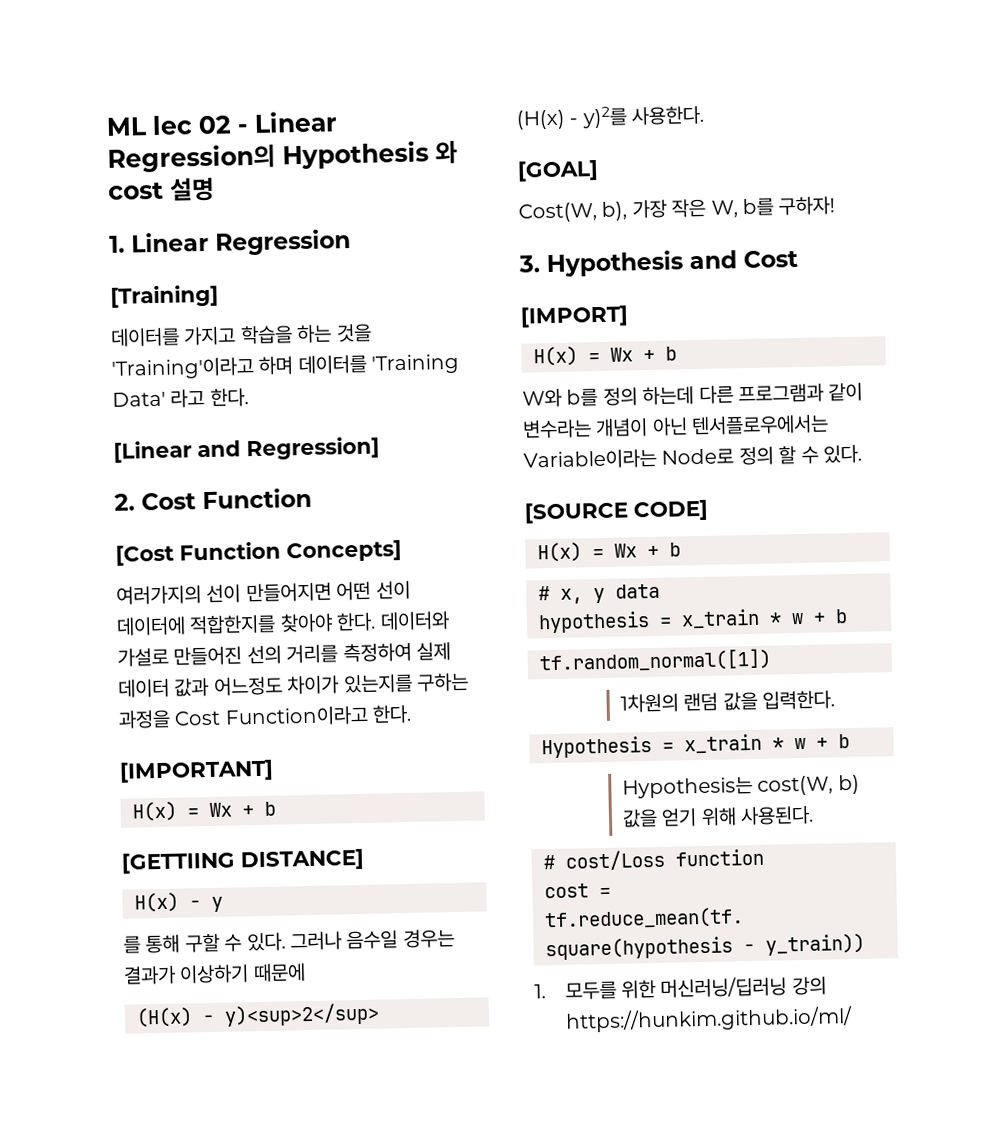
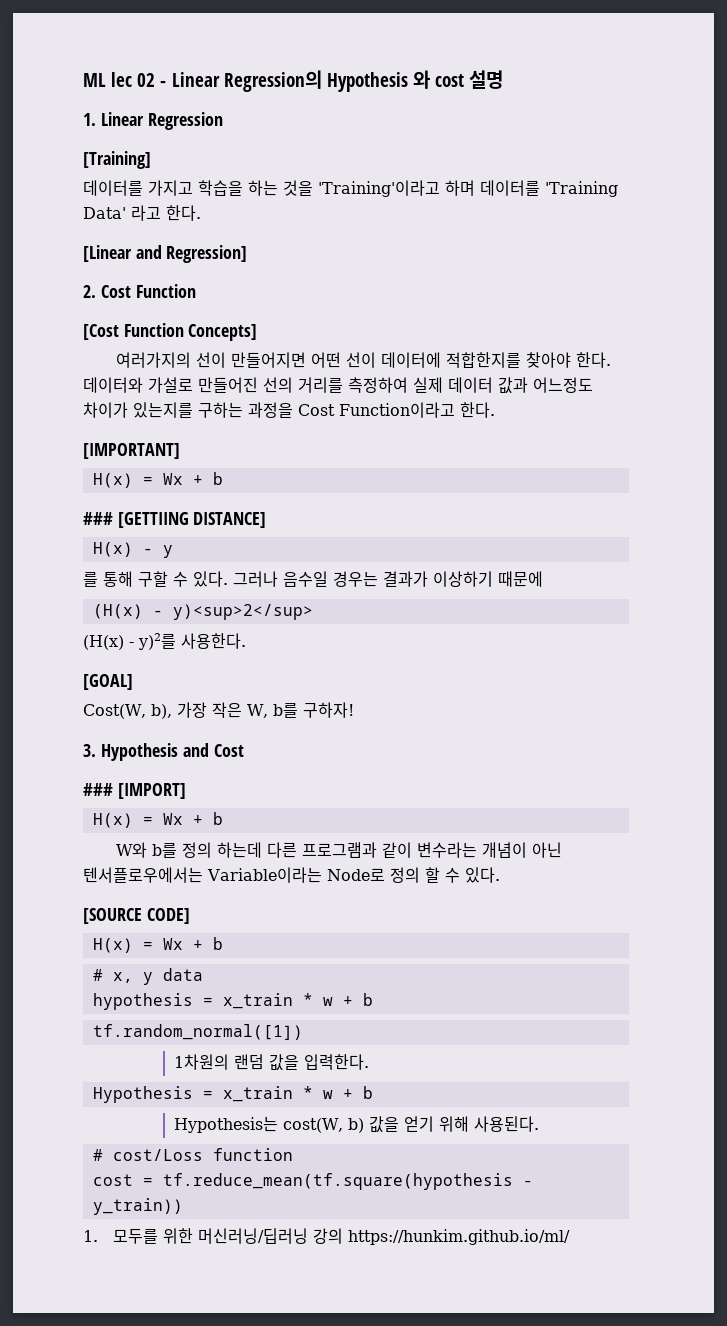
- [GETTIING DISTANCE]
+ ### [GETTIING DISTANCE]
- [IMPORT]
+ ### [IMPORT]

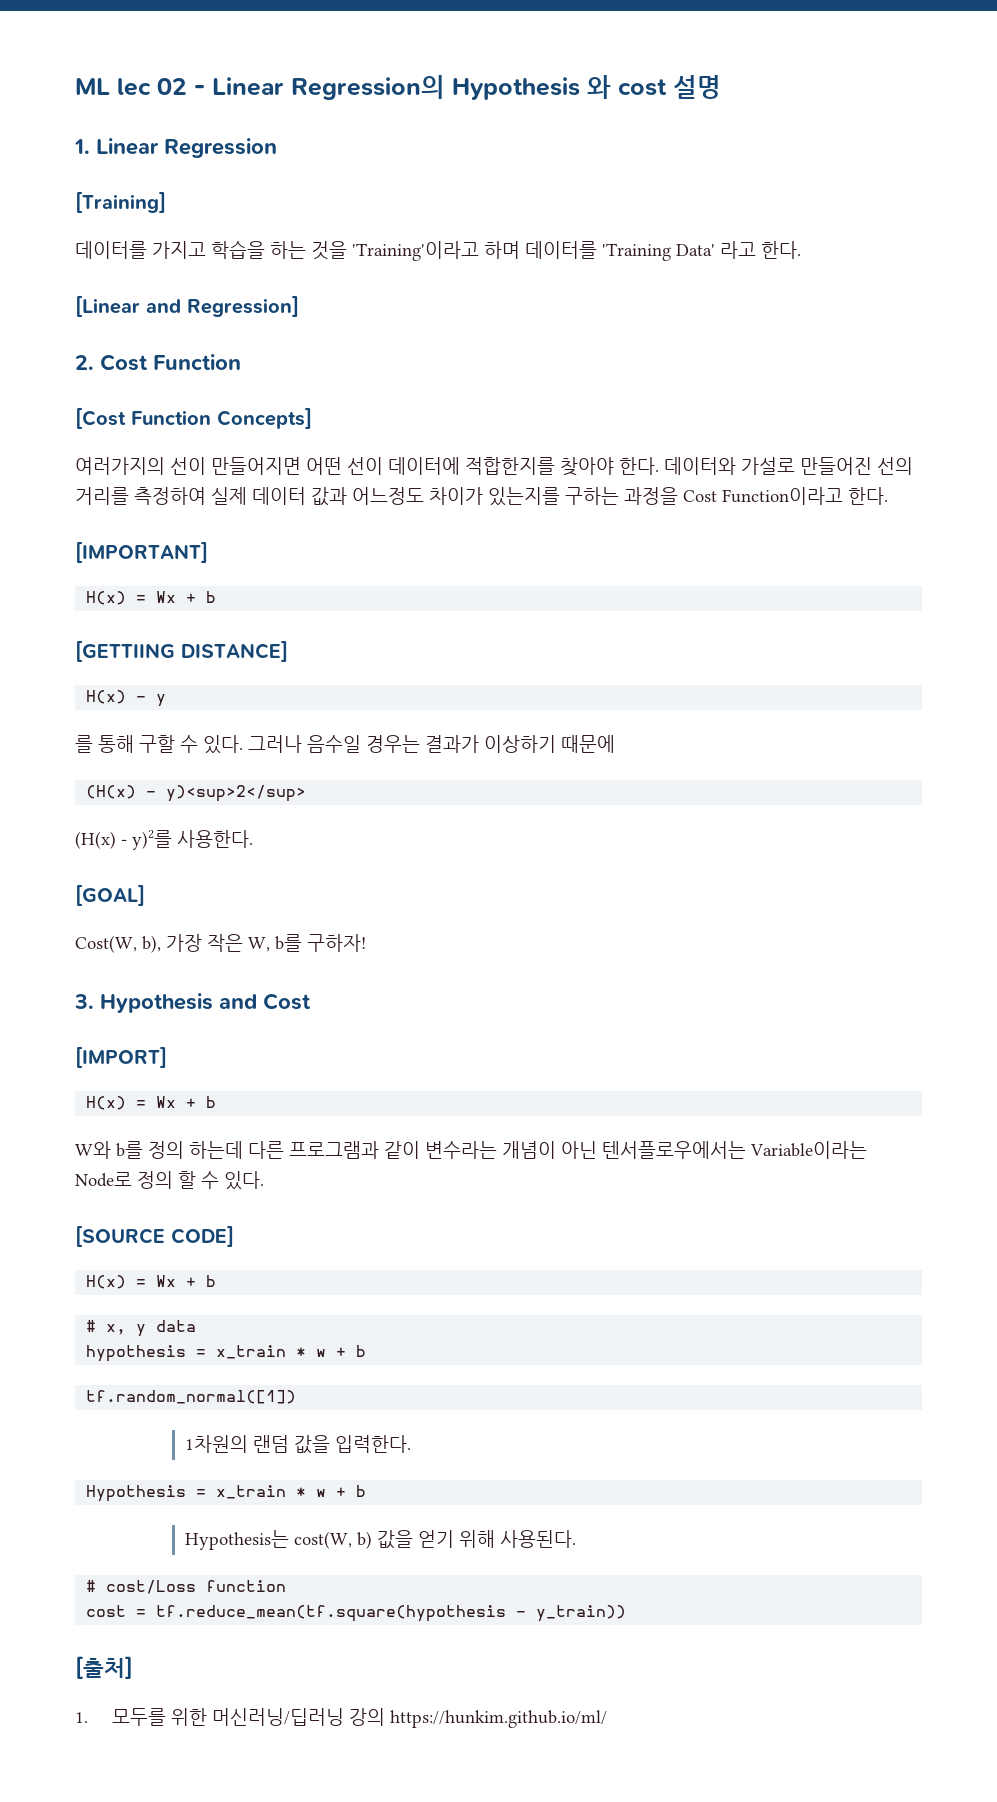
- ### [GETTIING DISTANCE]
+ [GETTIING DISTANCE]
- ### [IMPORT]
+ [IMPORT]
+ [출처]

